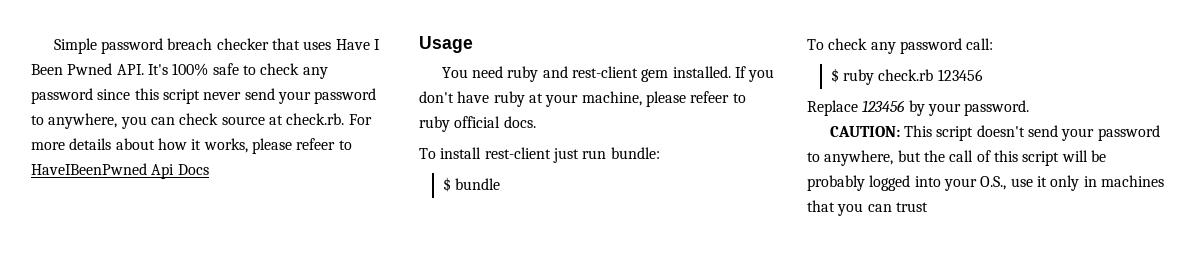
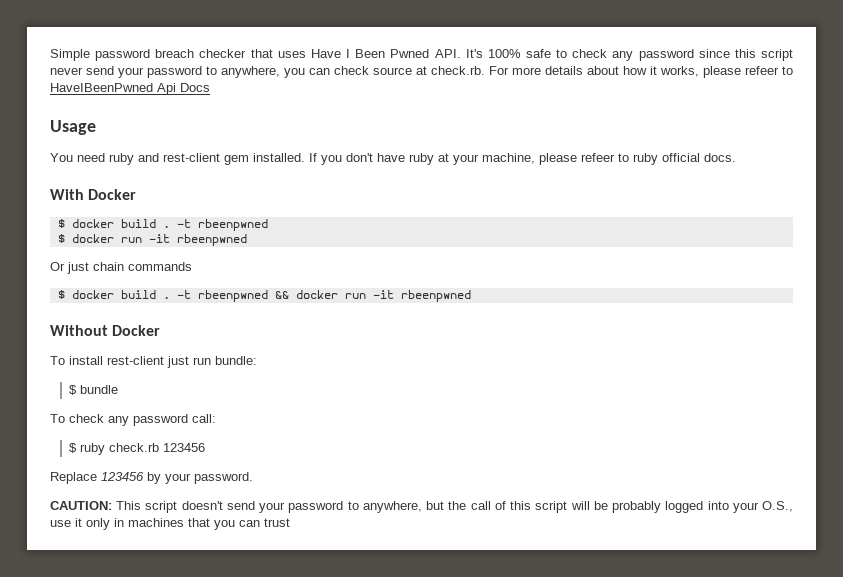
+ With Docker
+ $ docker build . -t rbeenpwned
+ $ docker run -it rbeenpwned
+ Or just chain commands
+ $ docker build . -t rbeenpwned && docker run -it rbeenpwned
+ Without Docker

